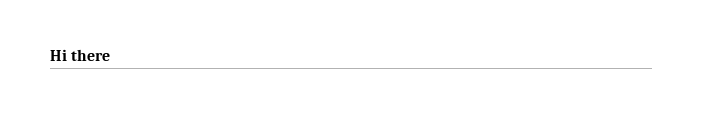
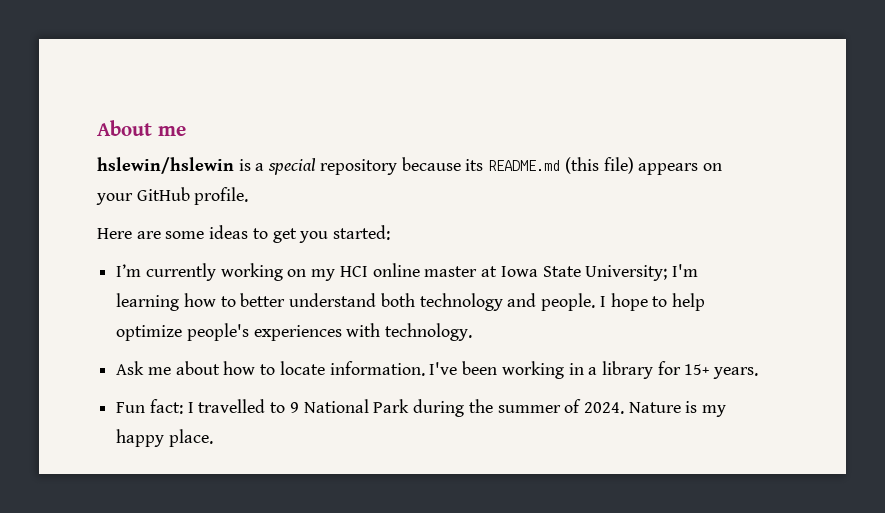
- Hi there
+ About me
+ hslewin/hslewin is a special repository because its README.md (this file) appears on your GitHub profile.
+ Here are some ideas to get you started:
+ I’m currently working on my HCI online master at Iowa State University; I'm learning how to better understand both technology and people. I hope to help optimize people's experiences with technology.
+ Ask me about how to locate information. I've been working in a library for 15+ years.
+ Fun fact: I travelled to 9 National Park during the summer of 2024. Nature is my happy place.

